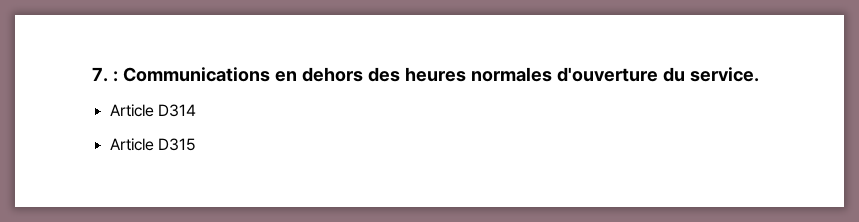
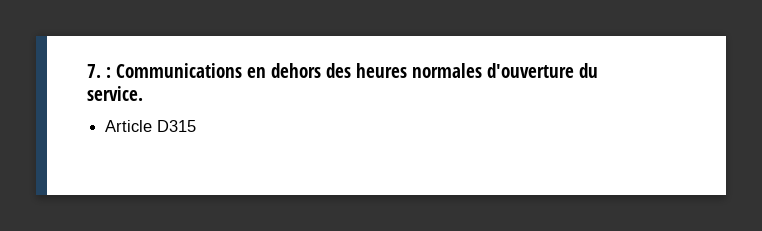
- Article D314

